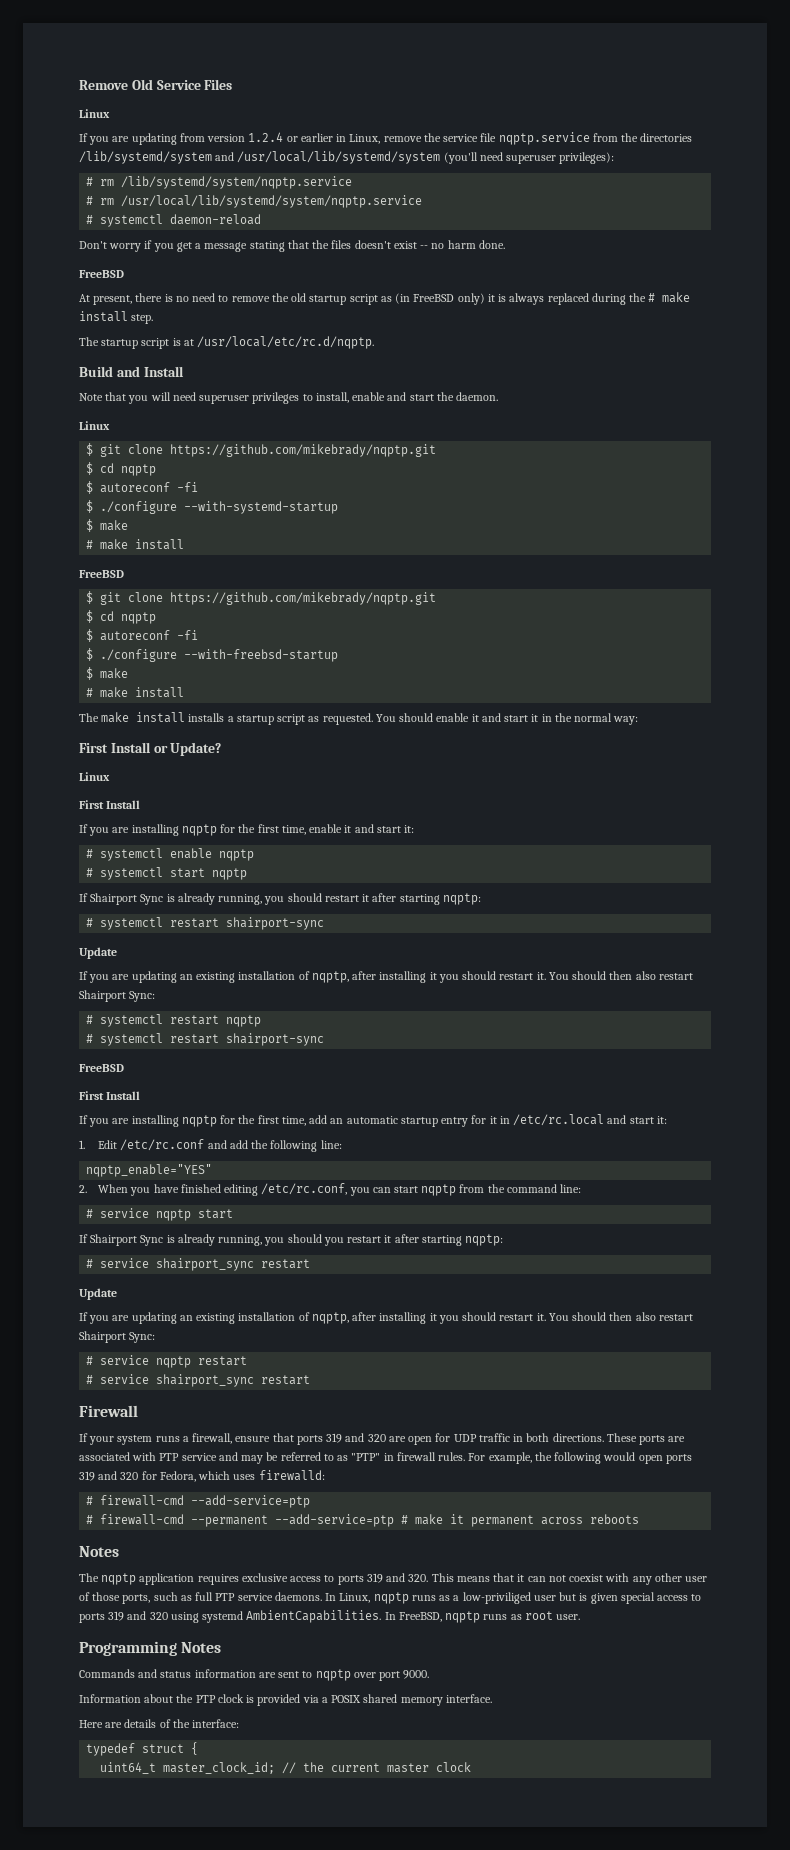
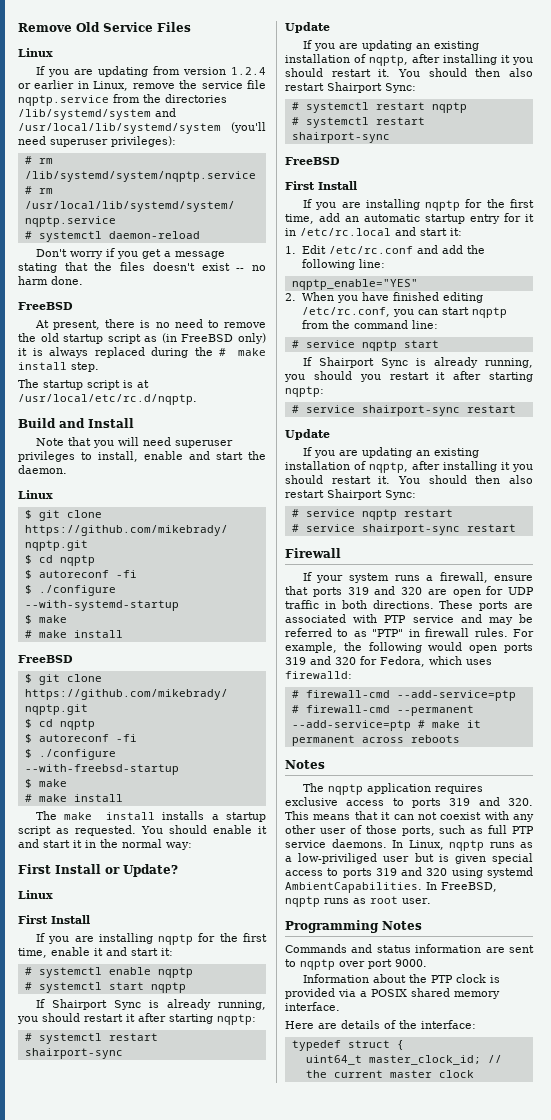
  If Shairport Sync is already running, you should you restart it after starting nqptp:
- # service shairport_sync restart
+ # service shairport-sync restart
  # service nqptp restart
- # service shairport_sync restart
+ # service shairport-sync restart

